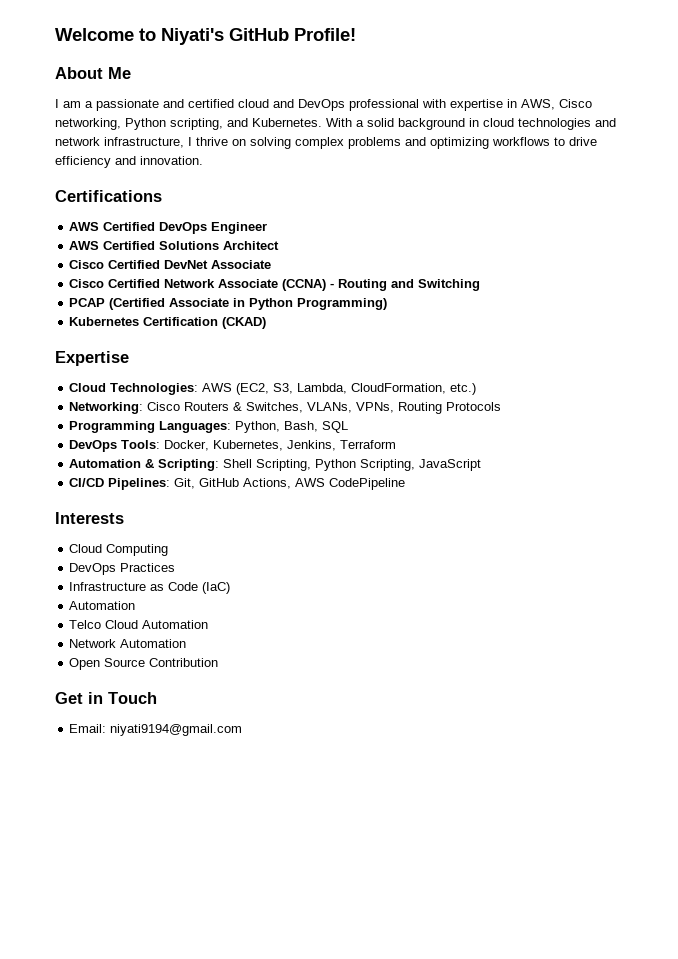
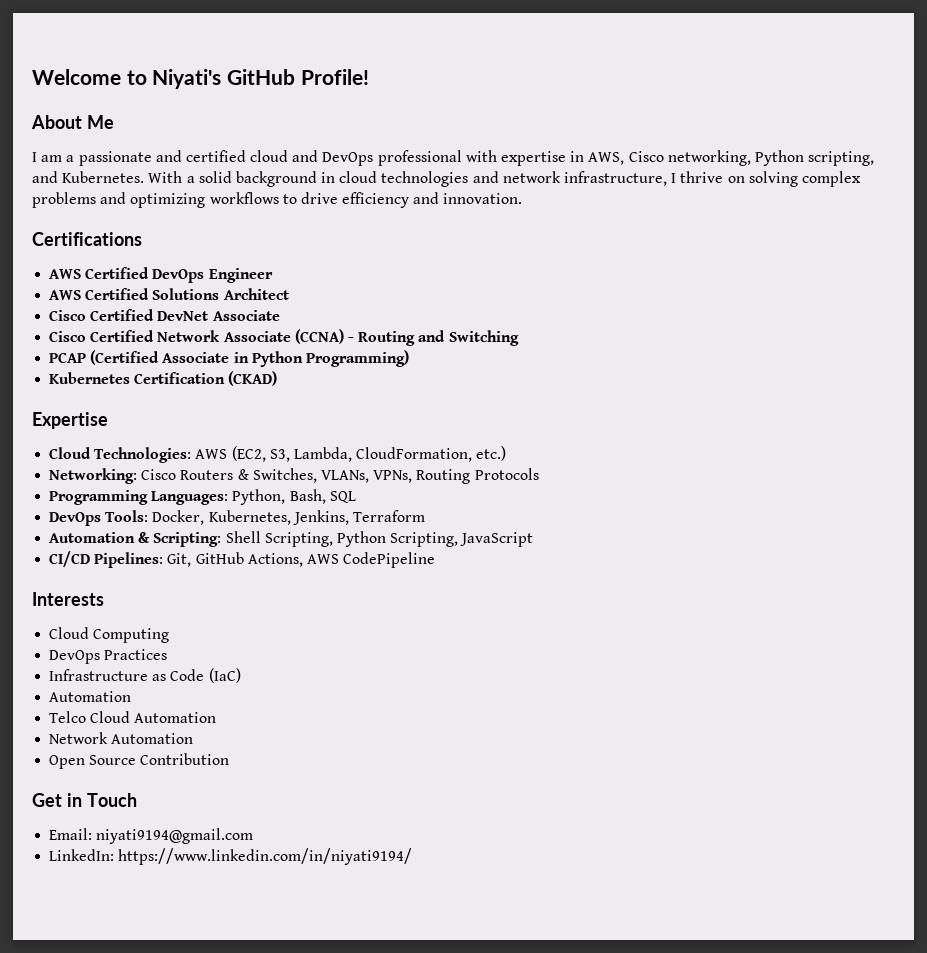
+ LinkedIn: https://www.linkedin.com/in/niyati9194/

